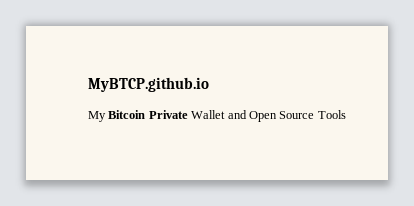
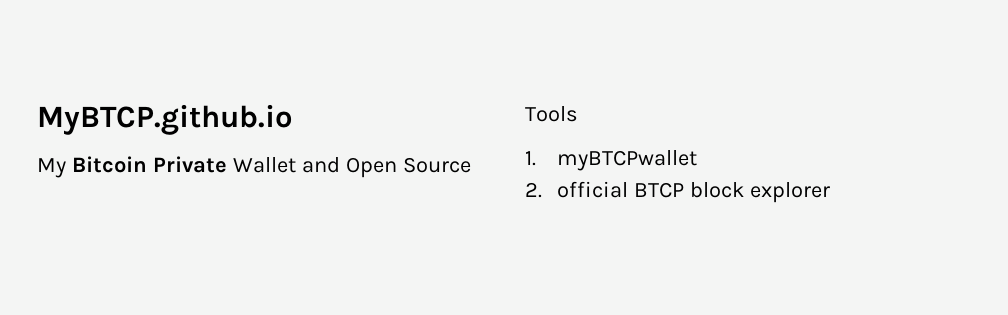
+ 1. myBTCPwallet
+ 2. official BTCP block explorer

